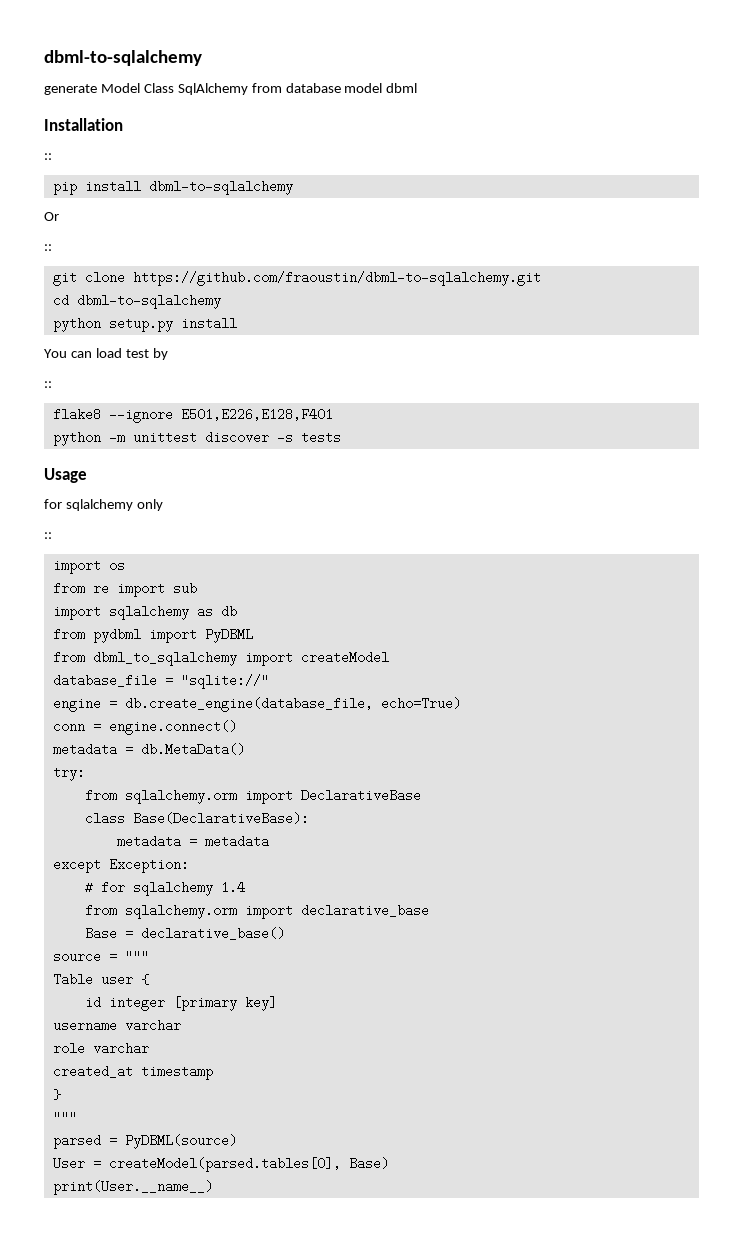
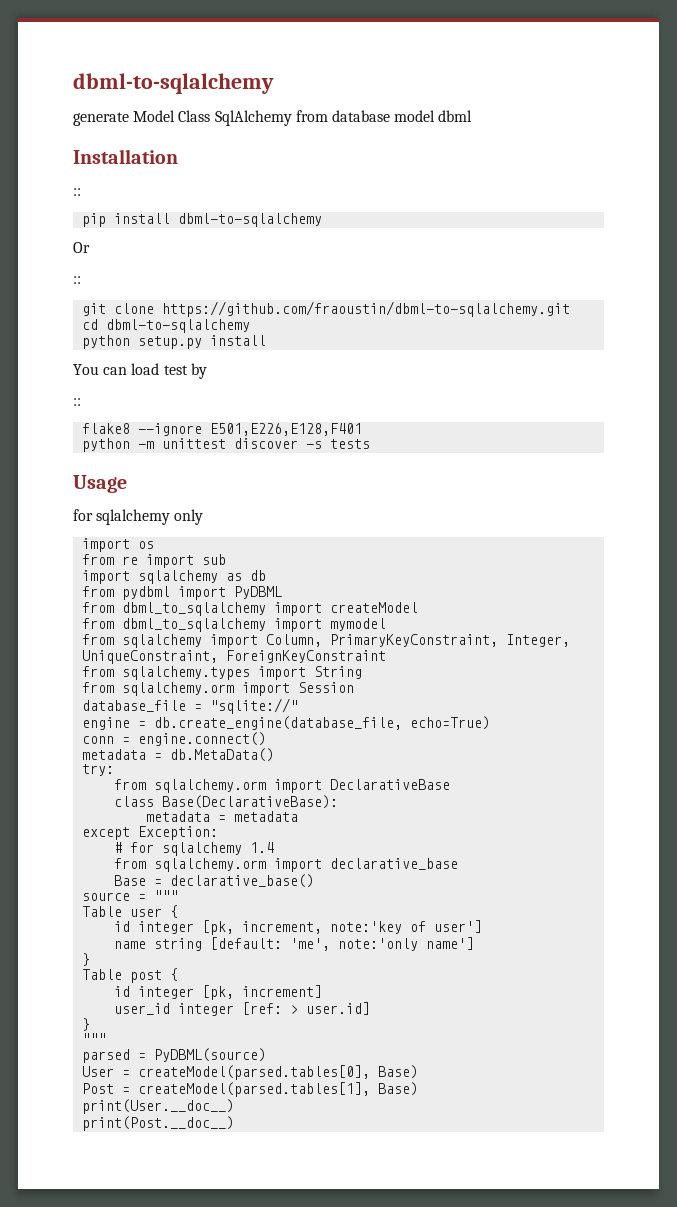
  for sqlalchemy only
- ::
+ from dbml_to_sqlalchemy import mymodel
+ from sqlalchemy import Column, PrimaryKeyConstraint, Integer, UniqueConstraint, ForeignKeyConstraint
+ from sqlalchemy.types import String
+ from sqlalchemy.orm import Session
- id integer [primary key]
- username varchar
- role varchar
- created_at timestamp
+ id integer [pk, increment, note:'key of user']
+ name string [default: 'me', note:'only name']
+ }
+ Table post {
+ id integer [pk, increment]
+ user_id integer [ref: > user.id]
- print(User.__name__)
+ Post = createModel(parsed.tables[1], Base)
+ print(User.__doc__)
+ print(Post.__doc__)

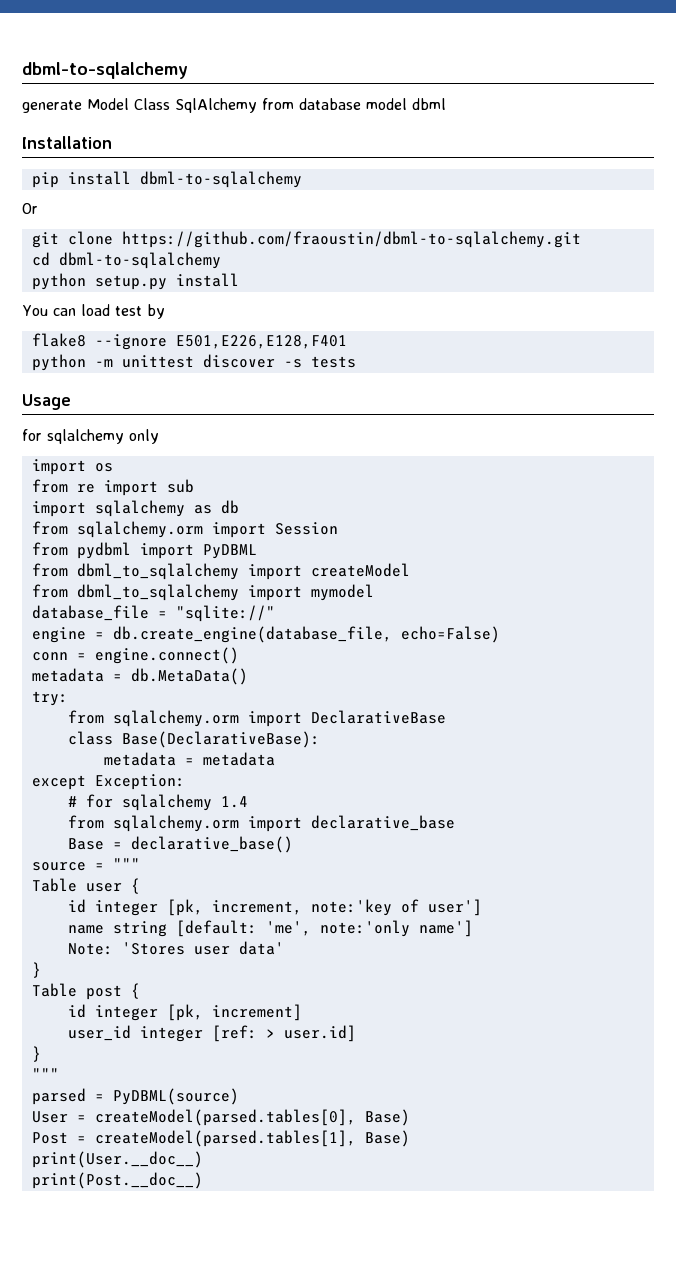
  Installation
- ::
  Or
- ::
  You can load test by
- ::
+ from sqlalchemy.orm import Session
- from sqlalchemy import Column, PrimaryKeyConstraint, Integer, UniqueConstraint, ForeignKeyConstraint
- from sqlalchemy.types import String
- from sqlalchemy.orm import Session
- engine = db.create_engine(database_file, echo=True)
+ engine = db.create_engine(database_file, echo=False)
+ Note: 'Stores user data'

